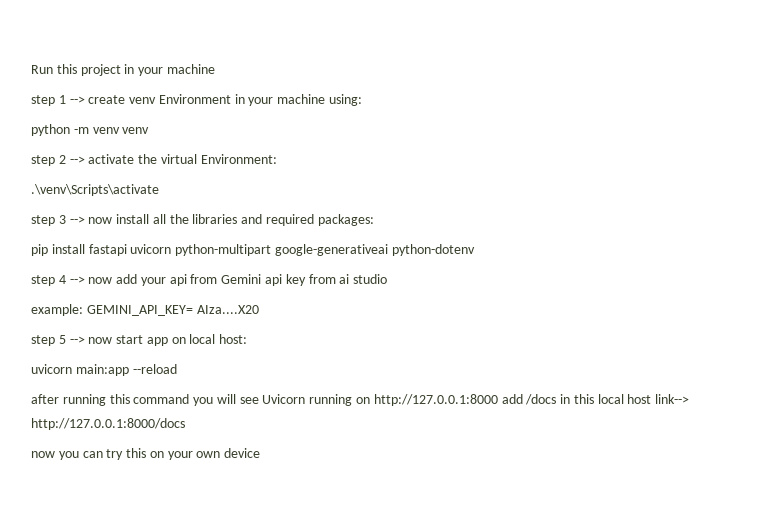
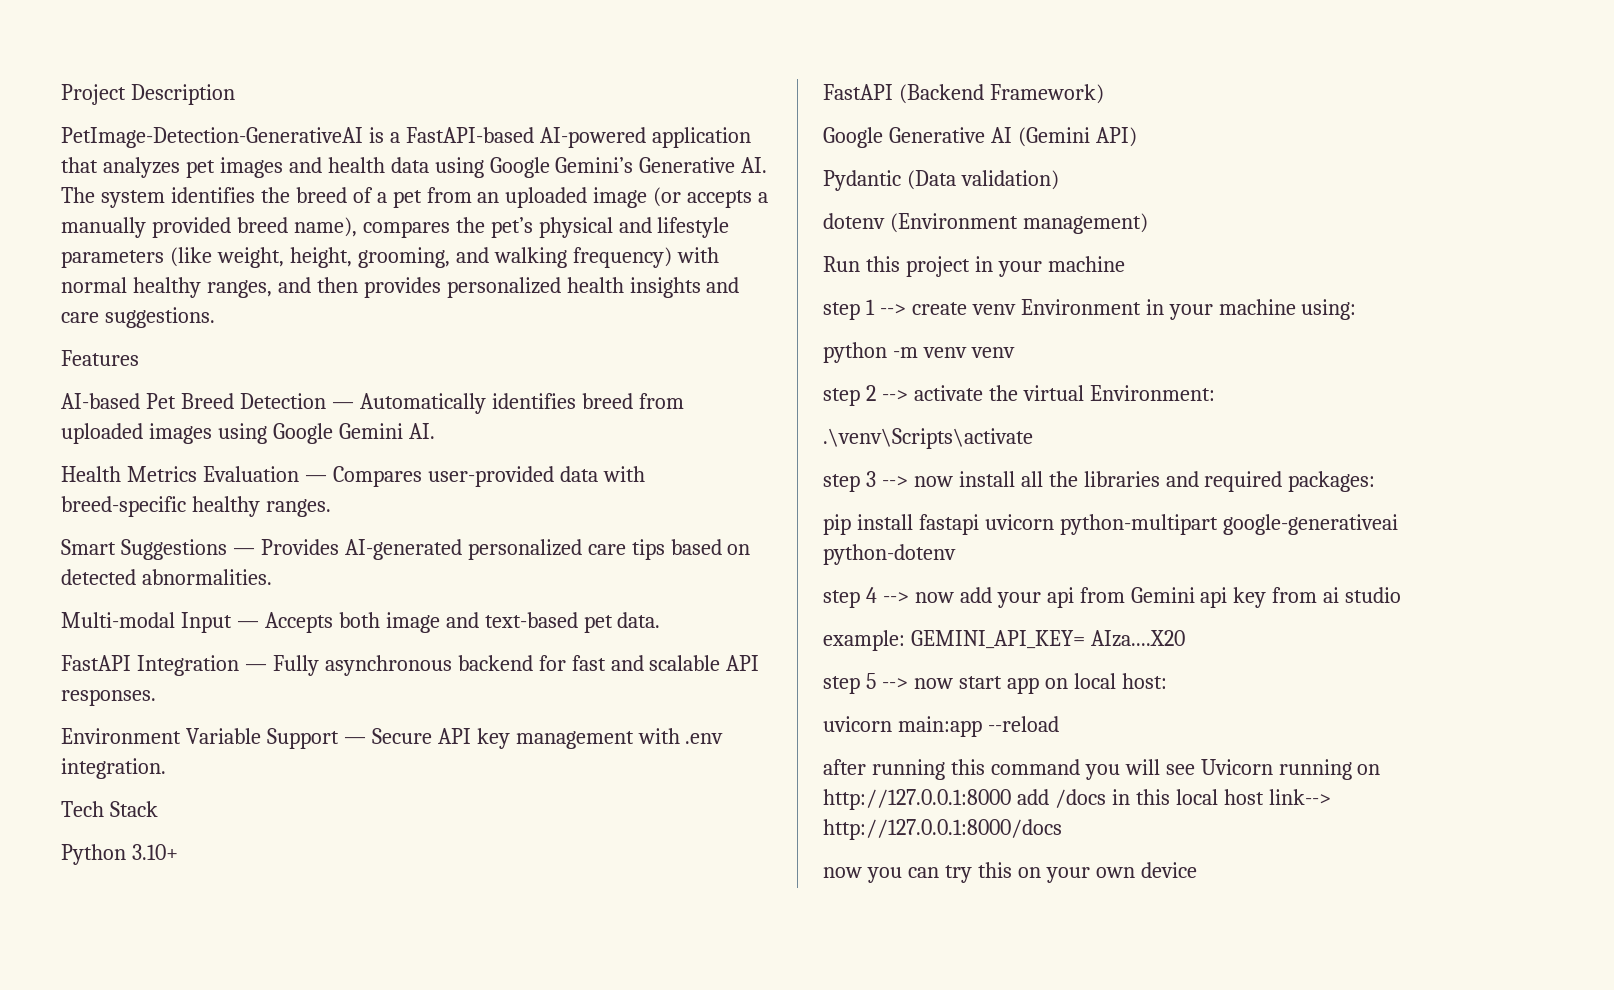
+ Project Description
+ PetImage-Detection-GenerativeAI is a FastAPI-based AI-powered application that analyzes pet images and health data using Google Gemini’s Generative AI. The system identifies the breed of a pet from an uploaded image (or accepts a manually provided breed name), compares the pet’s physical and lifestyle parameters (like weight, height, grooming, and walking frequency) with normal healthy ranges, and then provides personalized health insights and care suggestions.
+ Features
+ AI-based Pet Breed Detection — Automatically identifies breed from uploaded images using Google Gemini AI.
+ Health Metrics Evaluation — Compares user-provided data with breed-specific healthy ranges.
+ Smart Suggestions — Provides AI-generated personalized care tips based on detected abnormalities.
+ Multi-modal Input — Accepts both image and text-based pet data.
+ FastAPI Integration — Fully asynchronous backend for fast and scalable API responses.
+ Environment Variable Support — Secure API key management with .env integration.
+ Tech Stack
+ Python 3.10+
+ FastAPI (Backend Framework)
+ Google Generative AI (Gemini API)
+ Pydantic (Data validation)
+ dotenv (Environment management)

